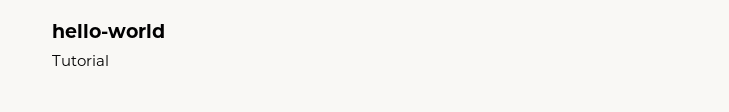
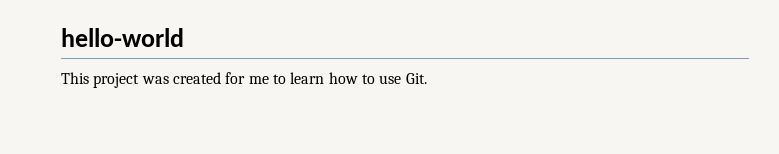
- Tutorial
+ This project was created for me to learn how to use Git.

